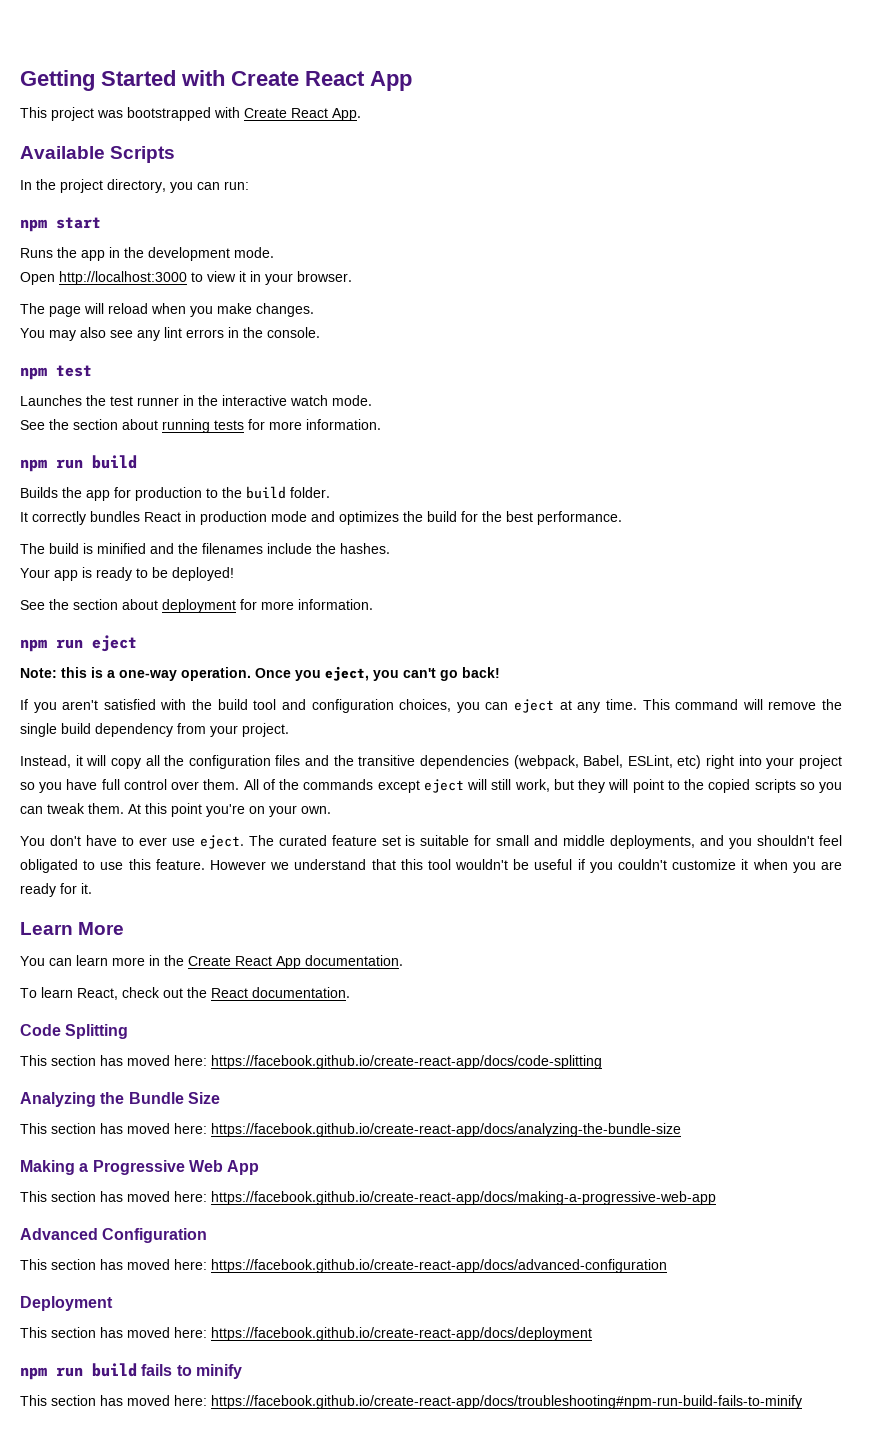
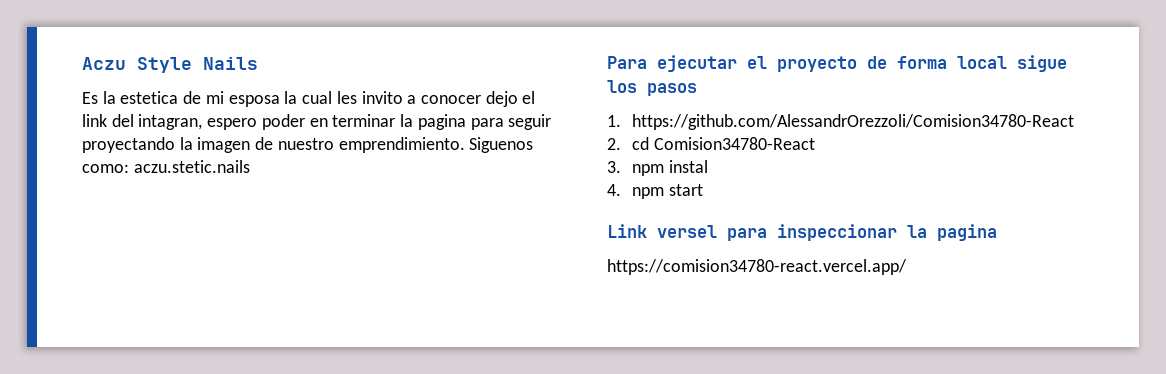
- Getting Started with Create React App
- This project was bootstrapped with Create React App.
- Available Scripts
- In the project directory, you can run:
- npm start
- Runs the app in the development mode.
- Open http://localhost:3000 to view it in your browser.
- The page will reload when you make changes.
- You may also see any lint errors in the console.
- npm test
- Launches the test runner in the interactive watch mode.
- See the section about running tests for more information.
- npm run build
- Builds the app for production to the build folder.
- It correctly bundles React in production mode and optimizes the build for the best performance.
- The build is minified and the filenames include the hashes.
- Your app is ready to be deployed!
- See the section about deployment for more information.
- npm run eject
- Note: this is a one-way operation. Once you eject, you can't go back!
- If you aren't satisfied with the build tool and configuration choices, you can eject at any time. This command will remove the single build dependency from your project.
- Instead, it will copy all the configuration files and the transitive dependencies (webpack, Babel, ESLint, etc) right into your project so you have full control over them. All of the commands except eject will still work, but they will point to the copied scripts so you can tweak them. At this point you're on your own.
- You don't have to ever use eject. The curated feature set is suitable for small and middle deployments, and you shouldn't feel obligated to use this feature. However we understand that this tool wouldn't be useful if you couldn't customize it when you are ready for it.
- Learn More
- You can learn more in the Create React App documentation.
- To learn React, check out the React documentation.
- Code Splitting
- This section has moved here: https://facebook.github.io/create-react-app/docs/code-splitting
- Analyzing the Bundle Size
- This section has moved here: https://facebook.github.io/create-react-app/docs/analyzing-the-bundle-size
- Making a Progressive Web App
- This section has moved here: https://facebook.github.io/create-react-app/docs/making-a-progressive-web-app
- Advanced Configuration
- This section has moved here: https://facebook.github.io/create-react-app/docs/advanced-configuration
- Deployment
- This section has moved here: https://facebook.github.io/create-react-app/docs/deployment
- npm run build fails to minify
- This section has moved here: https://facebook.github.io/create-react-app/docs/troubleshooting#npm-run-build-fails-to-minify
+ Aczu Style Nails
+ Es la estetica de mi esposa la cual les invito a conocer dejo el link del intagran, espero poder en terminar la pagina para seguir proyectando la imagen de nuestro emprendimiento. Siguenos como: aczu.stetic.nails
+ Para ejecutar el proyecto de forma local sigue los pasos
+ 1. https://github.com/AlessandrOrezzoli/Comision34780-React
+ 2. cd Comision34780-React
+ 3. npm instal
+ 4. npm start
+ Link versel para inspeccionar la pagina
+ https://comision34780-react.vercel.app/

